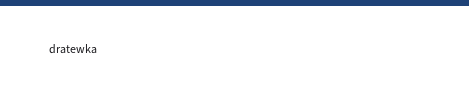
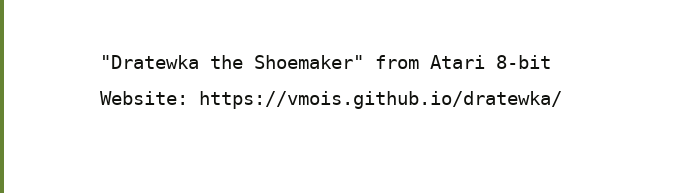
- dratewka
+ "Dratewka the Shoemaker" from Atari 8-bit
+ Website: https://vmois.github.io/dratewka/

